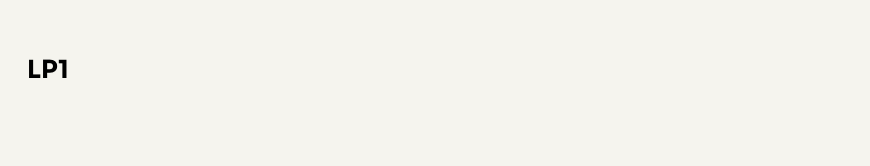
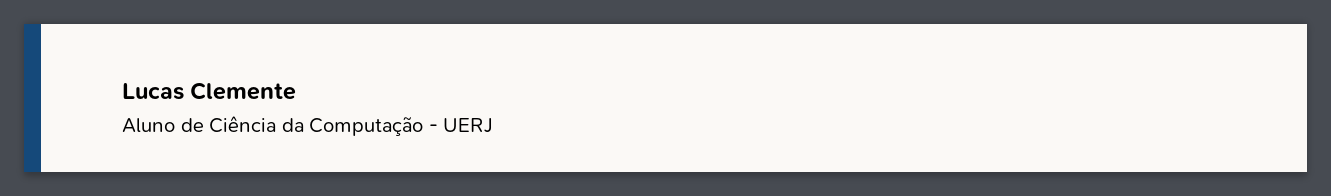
- LP1
+ Lucas Clemente
+ Aluno de Ciência da Computação - UERJ

